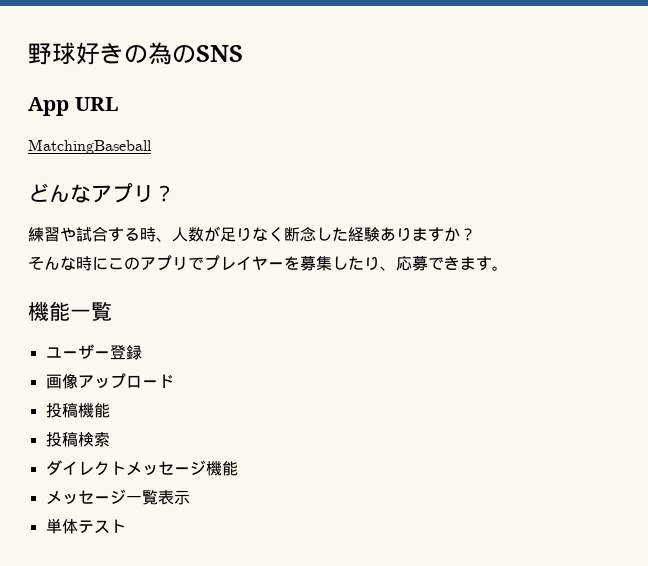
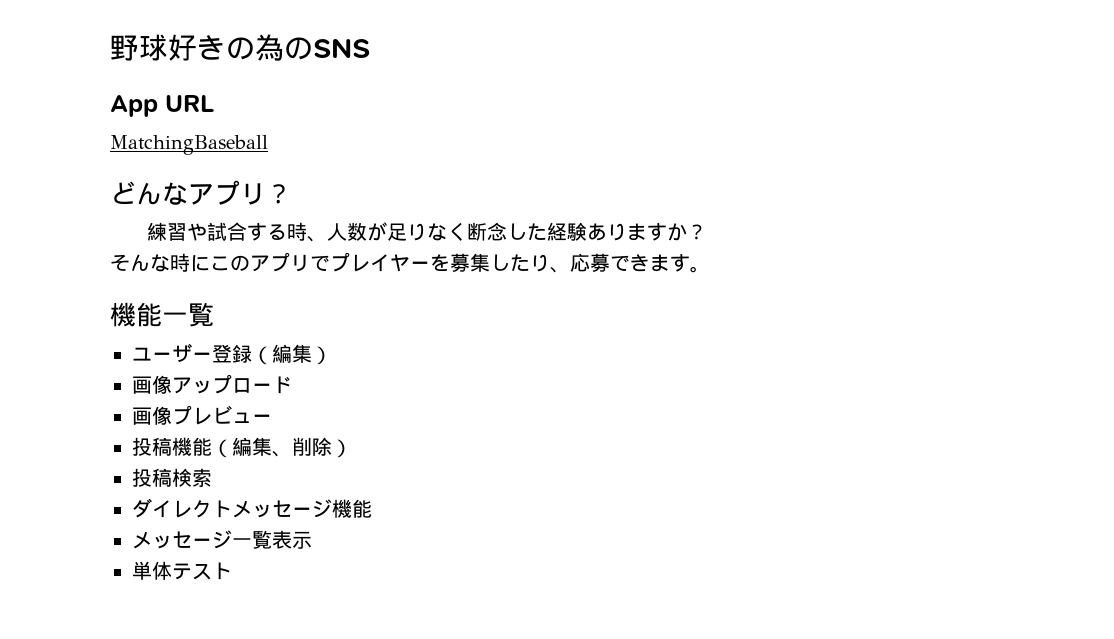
- ユーザー登録
+ ユーザー登録（編集）
+ 画像プレビュー
- 投稿機能
+ 投稿機能（編集、削除）

